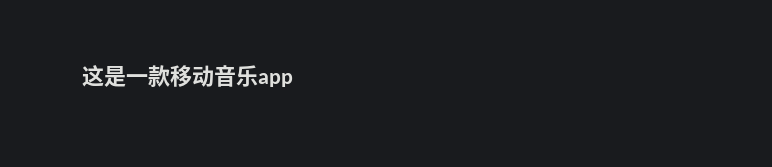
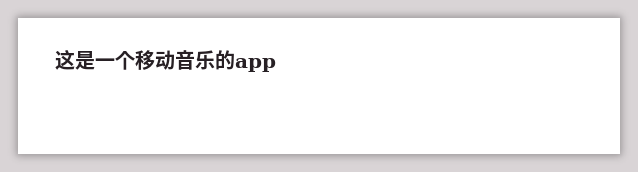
- 这是一款移动音乐app
+ 这是一个移动音乐的app

